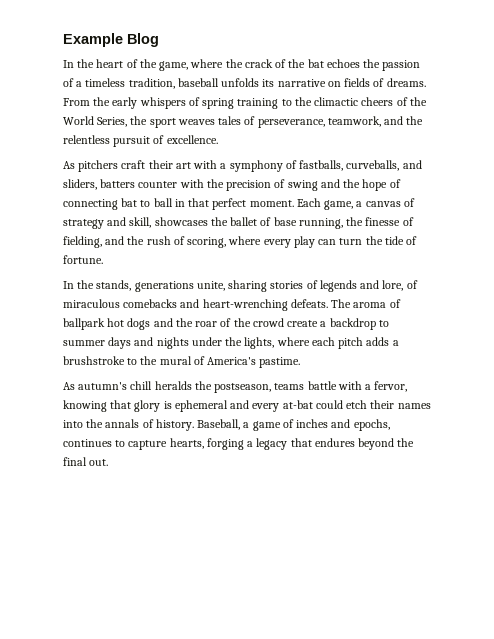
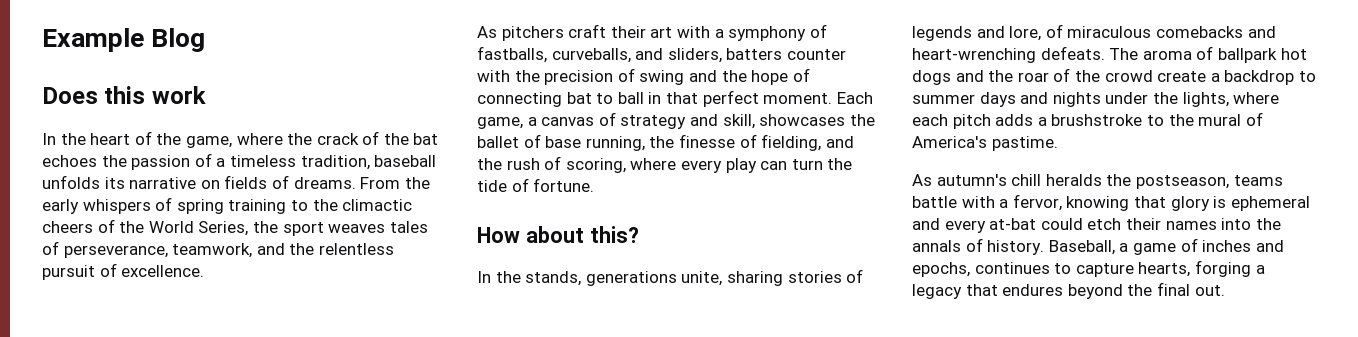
+ Does this work
+ How about this?

